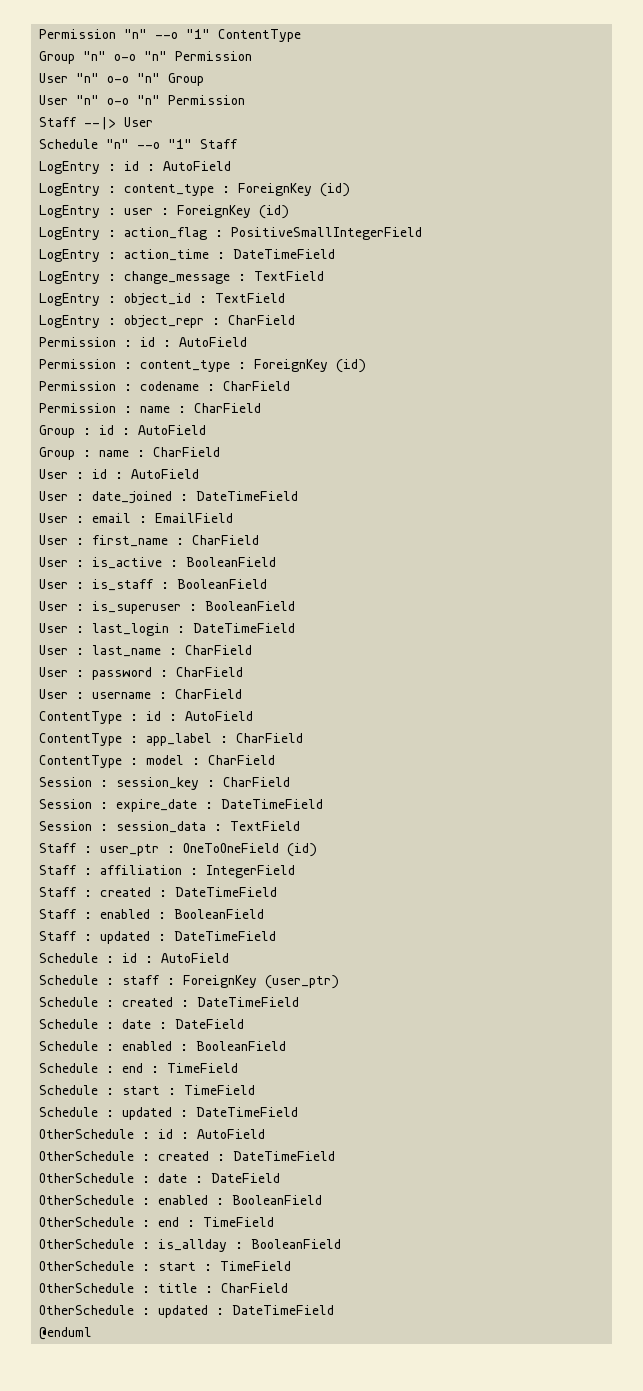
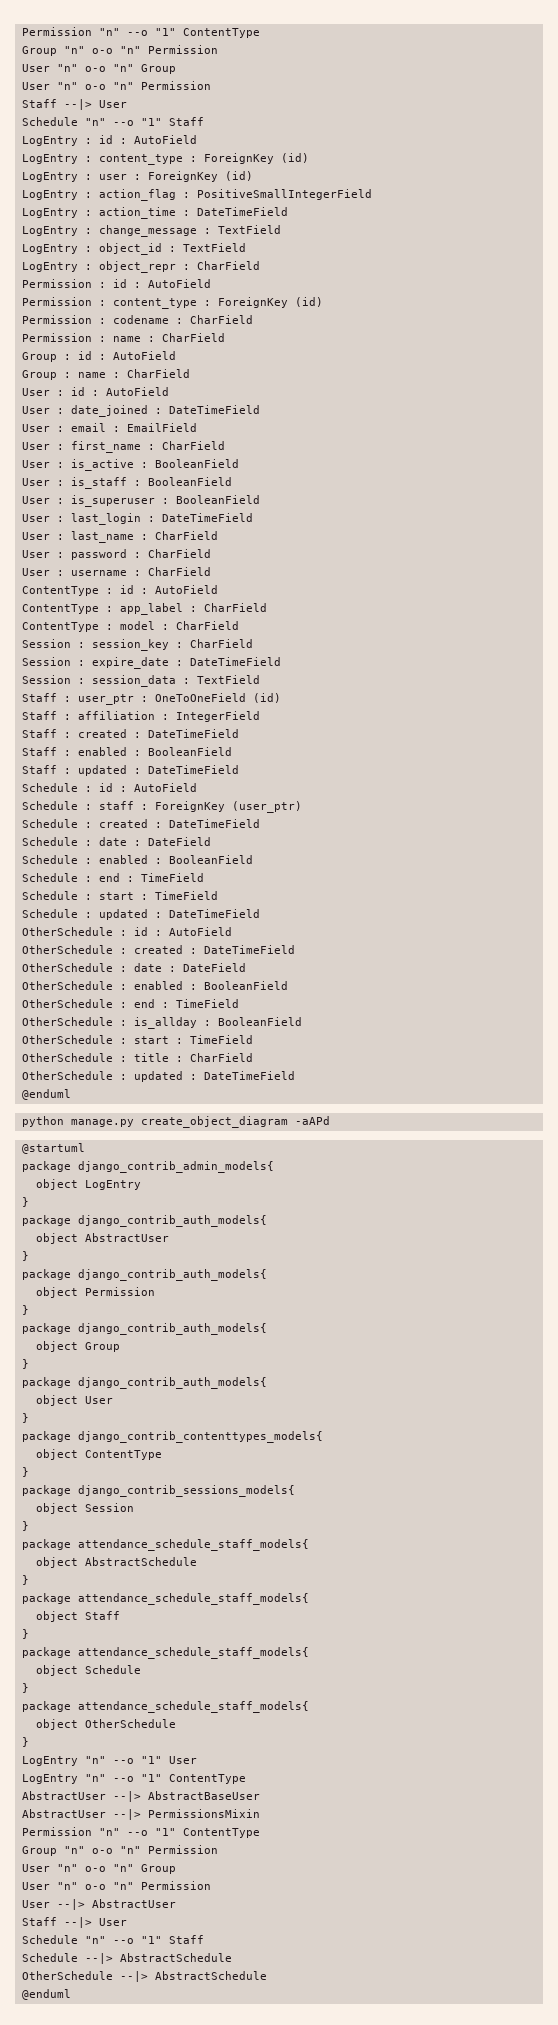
+ python manage.py create_object_diagram -aAPd
+ @startuml
+ package django_contrib_admin_models{
+ object LogEntry
+ }
+ package django_contrib_auth_models{
+ object AbstractUser
+ }
+ package django_contrib_auth_models{
+ object Permission
+ }
+ package django_contrib_auth_models{
+ object Group
+ }
+ package django_contrib_auth_models{
+ object User
+ }
+ package django_contrib_contenttypes_models{
+ object ContentType
+ }
+ package django_contrib_sessions_models{
+ object Session
+ }
+ package attendance_schedule_staff_models{
+ object AbstractSchedule
+ }
+ package attendance_schedule_staff_models{
+ object Staff
+ }
+ package attendance_schedule_staff_models{
+ object Schedule
+ }
+ package attendance_schedule_staff_models{
+ object OtherSchedule
+ }
+ LogEntry "n" --o "1" User
+ LogEntry "n" --o "1" ContentType
+ AbstractUser --|> AbstractBaseUser
+ AbstractUser --|> PermissionsMixin
+ Permission "n" --o "1" ContentType
+ Group "n" o-o "n" Permission
+ User "n" o-o "n" Group
+ User "n" o-o "n" Permission
+ User --|> AbstractUser
+ Staff --|> User
+ Schedule "n" --o "1" Staff
+ Schedule --|> AbstractSchedule
+ OtherSchedule --|> AbstractSchedule
+ @enduml

